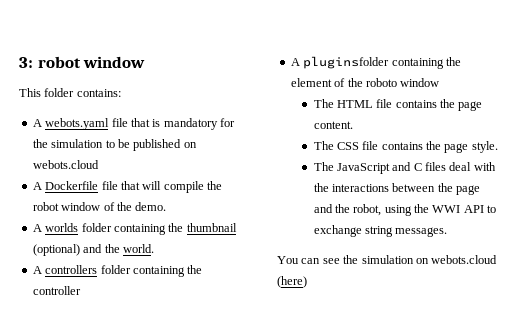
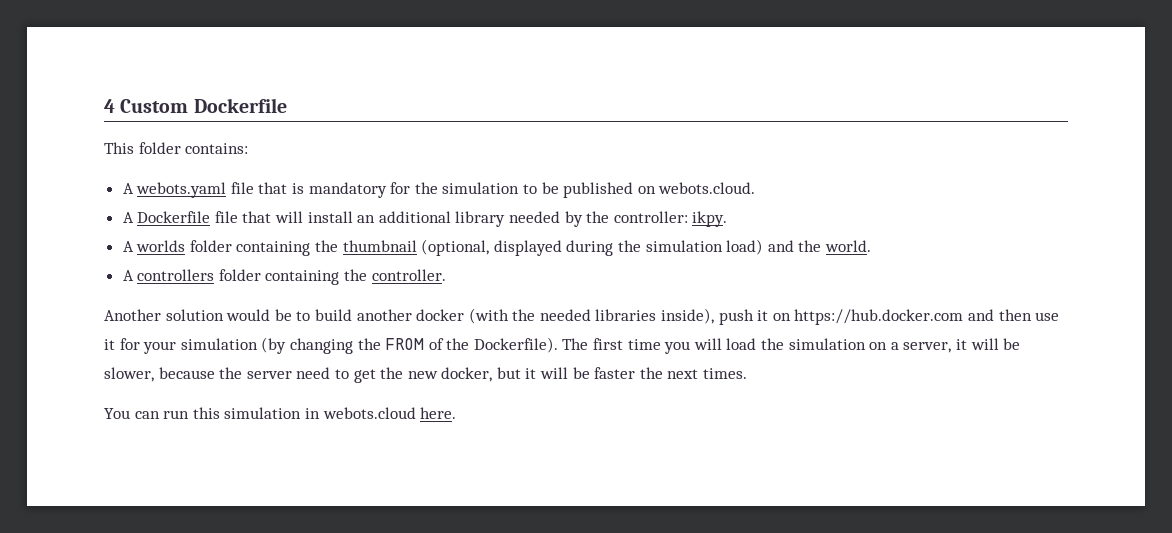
- 3: robot window
+ 4 Custom Dockerfile
- A webots.yaml file that is mandatory for the simulation to be published on webots.cloud
+ A webots.yaml file that is mandatory for the simulation to be published on webots.cloud.
- A Dockerfile file that will compile the robot window of the demo.
+ A Dockerfile file that will install an additional library needed by the controller: ikpy.
- A worlds folder containing the thumbnail (optional) and the world.
+ A worlds folder containing the thumbnail (optional, displayed during the simulation load) and the world.
- A controllers folder containing the controller
- A pluginsfolder containing the element of the roboto window
- The HTML file contains the page content.
- The CSS file contains the page style.
- The JavaScript and C files deal with the interactions between the page and the robot, using the WWI API to exchange string messages.
- You can see the simulation on webots.cloud (here)
+ A controllers folder containing the controller.
+ Another solution would be to build another docker (with the needed libraries inside), push it on https://hub.docker.com and then use it for your simulation (by changing the FROM of the Dockerfile). The first time you will load the simulation on a server, it will be slower, because the server need to get the new docker, but it will be faster the next times.
+ You can run this simulation in webots.cloud here.

